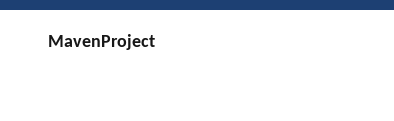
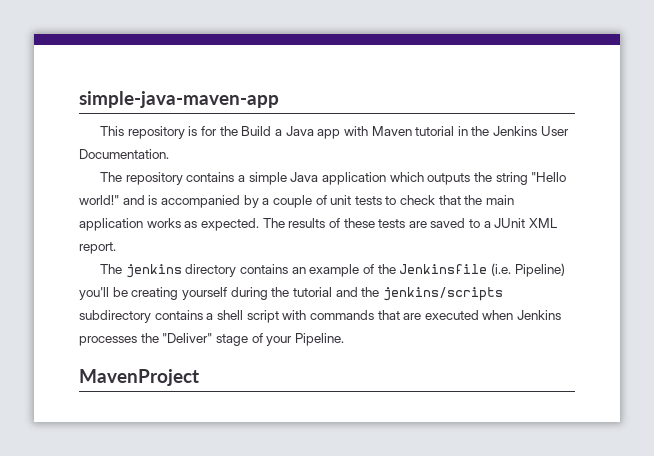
+ simple-java-maven-app
+ This repository is for the Build a Java app with Maven tutorial in the Jenkins User Documentation.
+ The repository contains a simple Java application which outputs the string "Hello world!" and is accompanied by a couple of unit tests to check that the main application works as expected. The results of these tests are saved to a JUnit XML report.
+ The jenkins directory contains an example of the Jenkinsfile (i.e. Pipeline) you'll be creating yourself during the tutorial and the jenkins/scripts subdirectory contains a shell script with commands that are executed when Jenkins processes the "Deliver" stage of your Pipeline.

